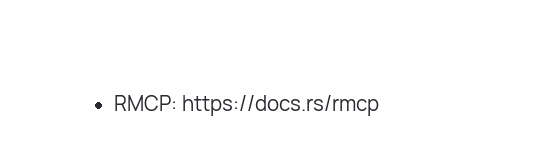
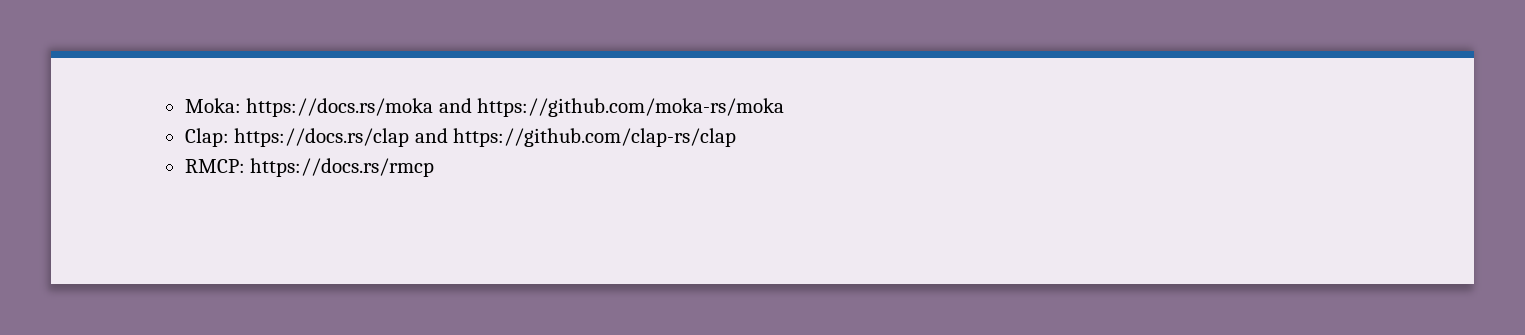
+ Moka: https://docs.rs/moka and https://github.com/moka-rs/moka
+ Clap: https://docs.rs/clap and https://github.com/clap-rs/clap

